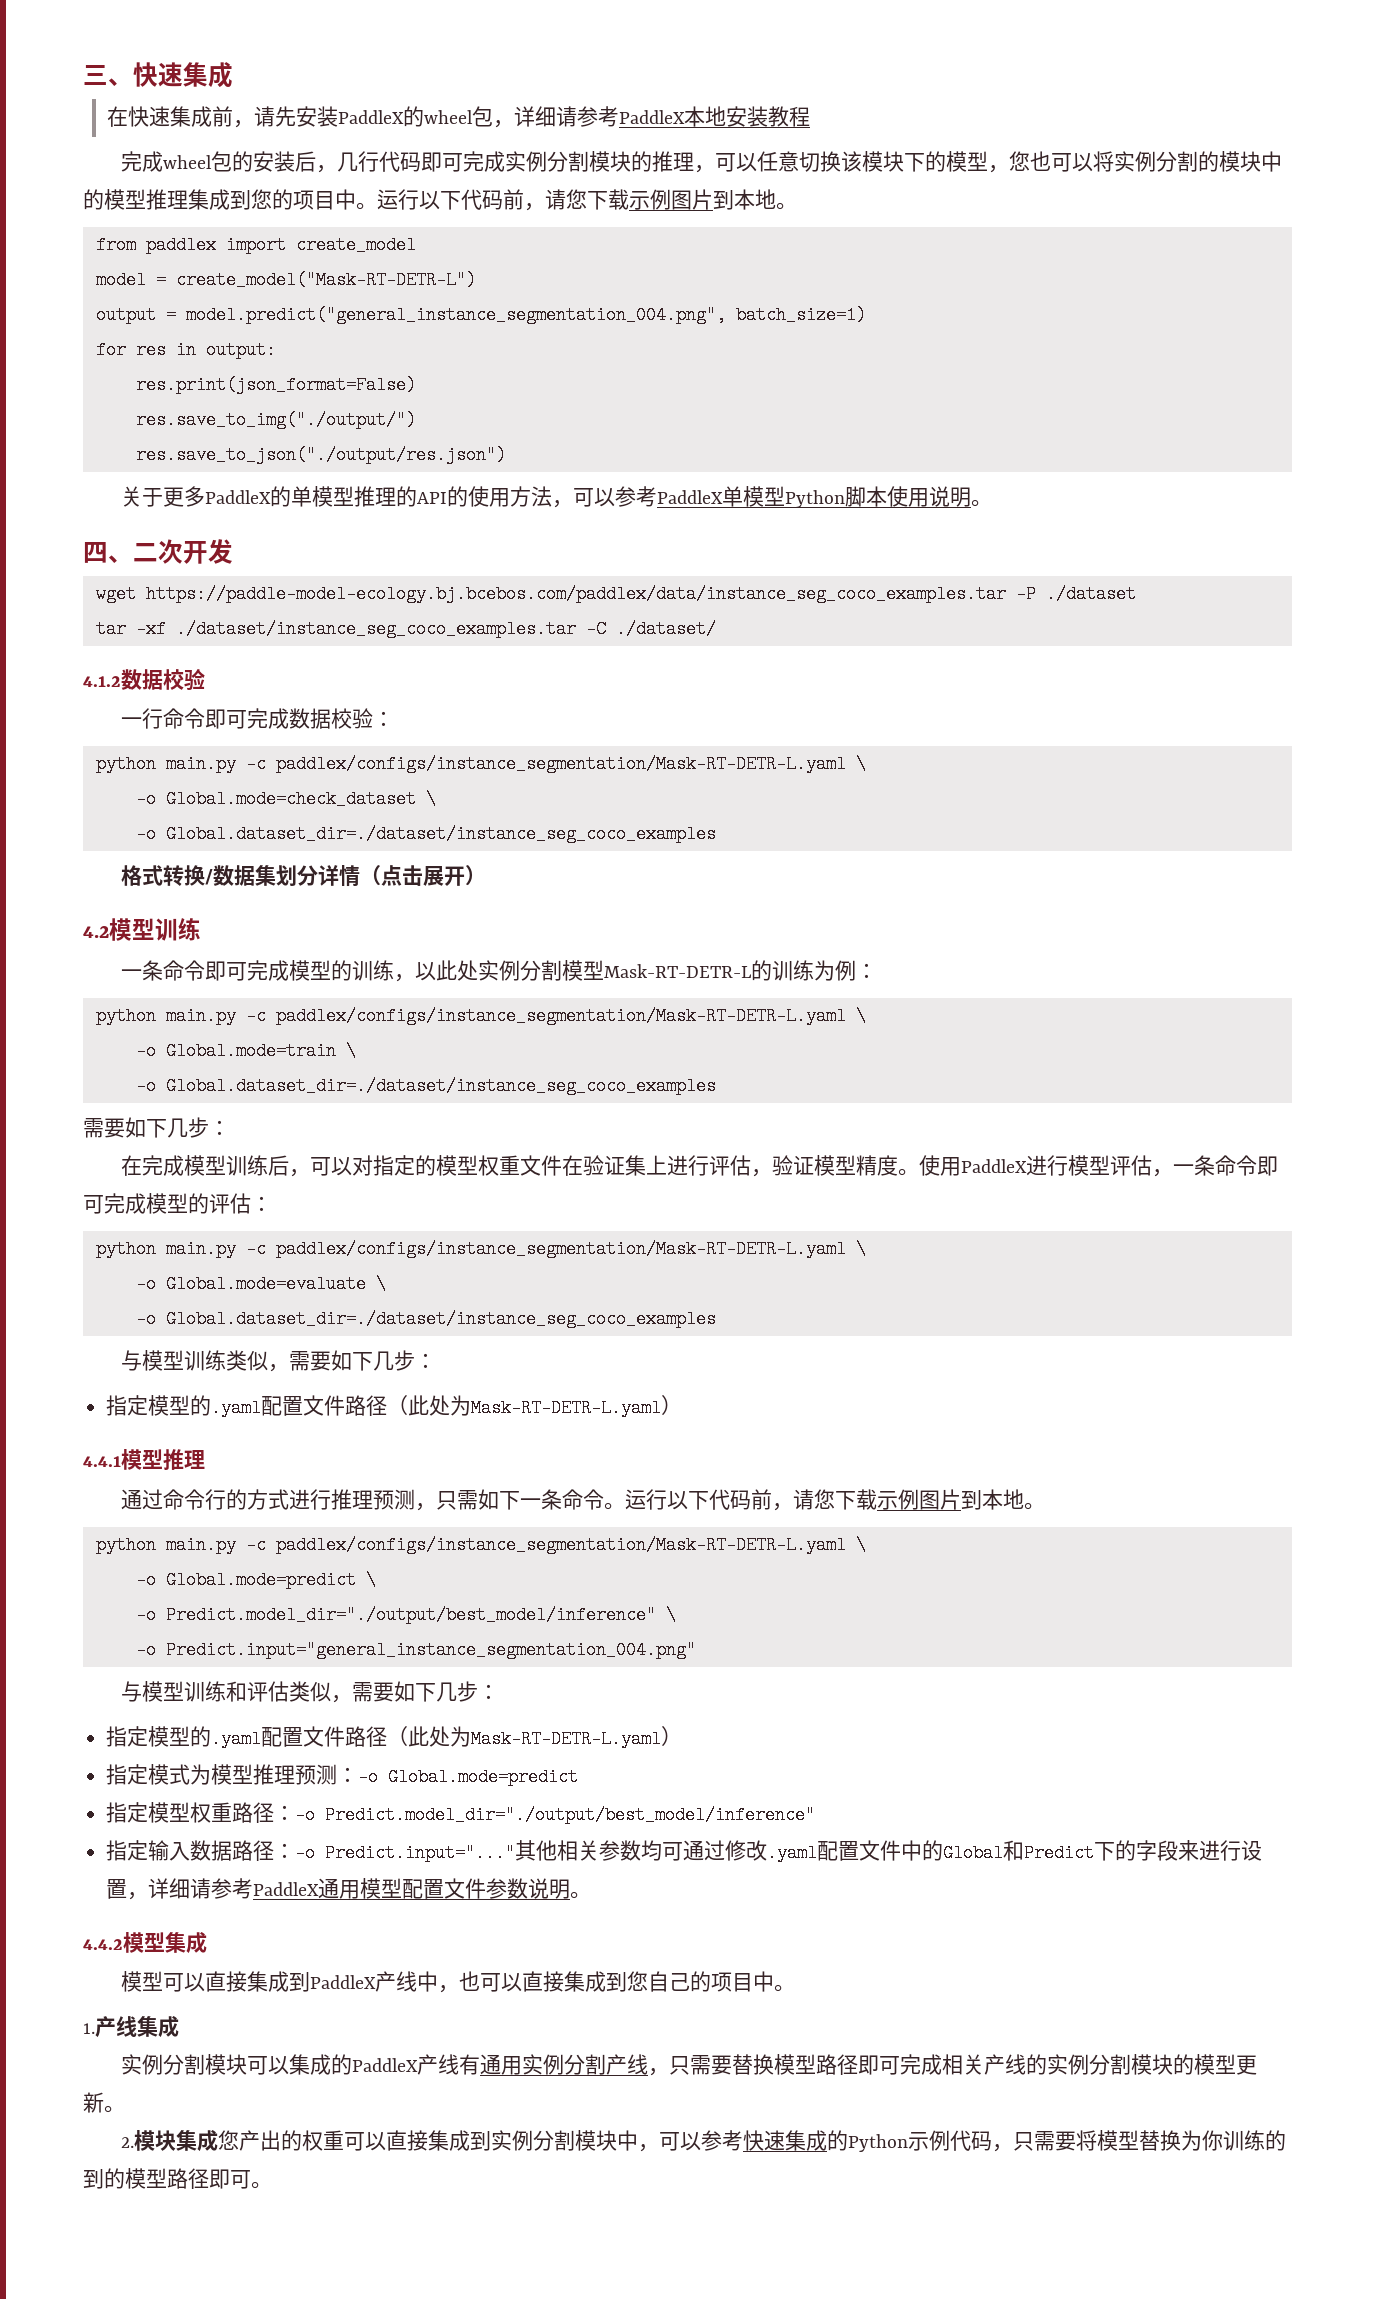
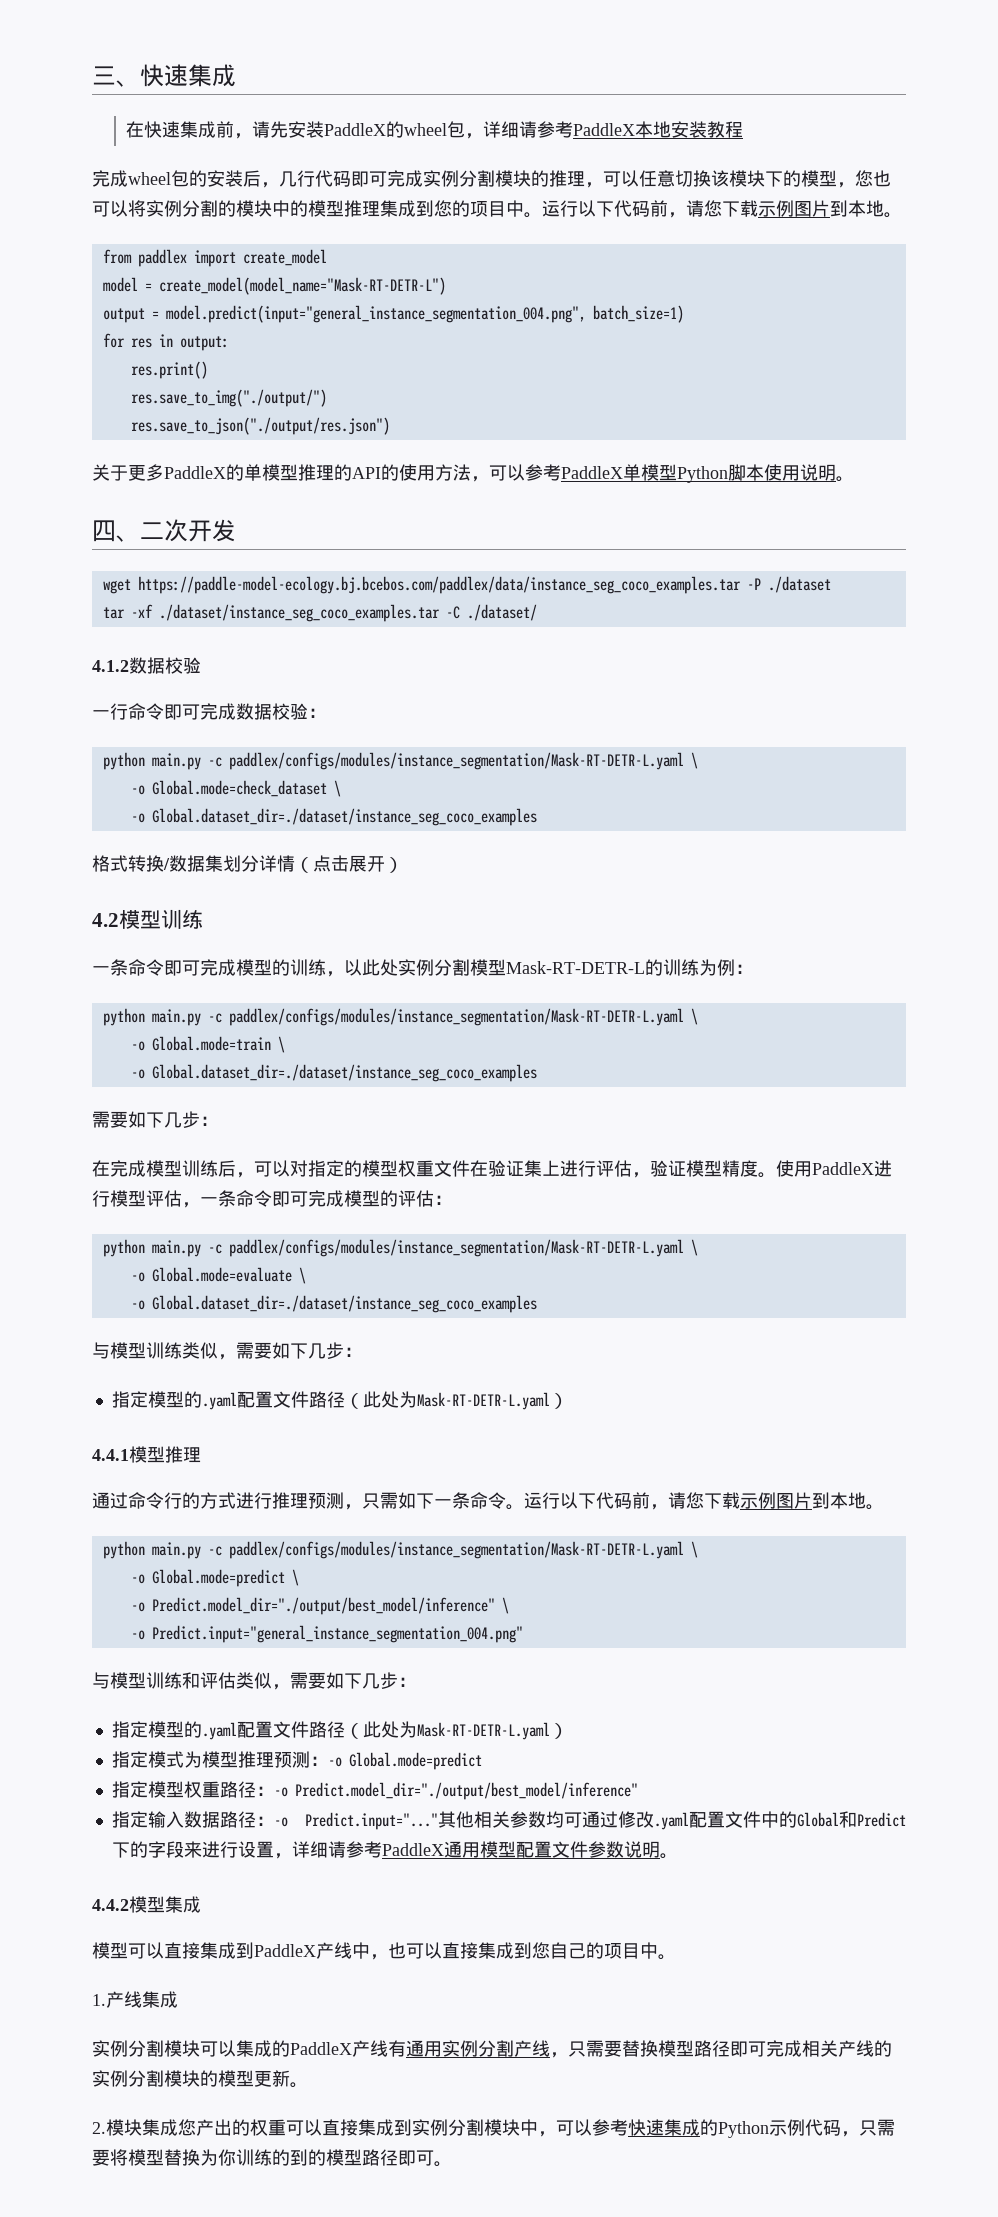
- model = create_model("Mask-RT-DETR-L")
+ model = create_model(model_name="Mask-RT-DETR-L")
- output = model.predict("general_instance_segmentation_004.png", batch_size=1)
+ output = model.predict(input="general_instance_segmentation_004.png", batch_size=1)
- res.print(json_format=False)
+ res.print()
  一行命令即可完成数据校验：
- python main.py -c paddlex/configs/instance_segmentation/Mask-RT-DETR-L.yaml \
+ python main.py -c paddlex/configs/modules/instance_segmentation/Mask-RT-DETR-L.yaml \
  一条命令即可完成模型的训练，以此处实例分割模型Mask-RT-DETR-L的训练为例：
- python main.py -c paddlex/configs/instance_segmentation/Mask-RT-DETR-L.yaml \
+ python main.py -c paddlex/configs/modules/instance_segmentation/Mask-RT-DETR-L.yaml \
  使用PaddleX进行模型评估，一条命令即可完成模型的评估：
- python main.py -c paddlex/configs/instance_segmentation/Mask-RT-DETR-L.yaml \
+ python main.py -c paddlex/configs/modules/instance_segmentation/Mask-RT-DETR-L.yaml \
  通过命令行的方式进行推理预测，只需如下一条命令。运行以下代码前，请您下载示例图片到本地。
- python main.py -c paddlex/configs/instance_segmentation/Mask-RT-DETR-L.yaml \
+ python main.py -c paddlex/configs/modules/instance_segmentation/Mask-RT-DETR-L.yaml \

